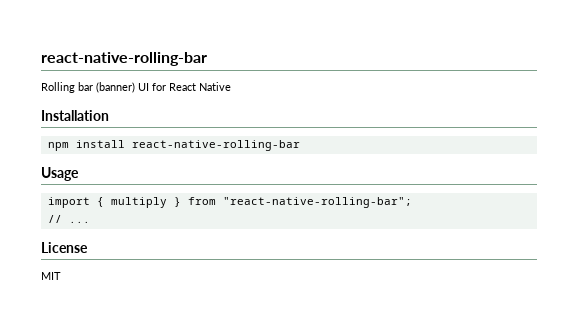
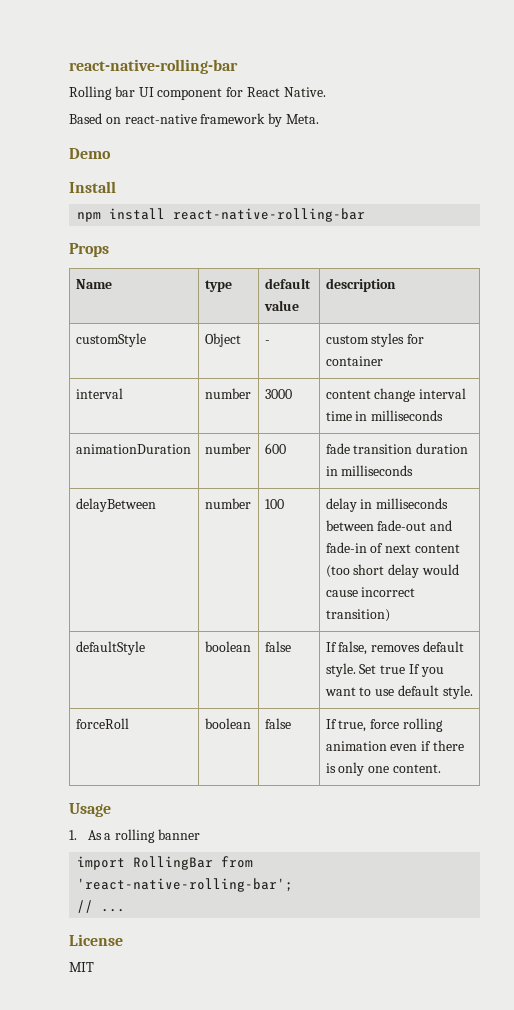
- Rolling bar (banner) UI for React Native
- Installation
+ Rolling bar UI component for React Native.
+ Based on react-native framework by Meta.
+ Demo
+ Install
  npm install react-native-rolling-bar
+ Props
+ Name | type | default value | description
+ customStyle | Object | - | custom styles for container
+ interval | number | 3000 | content change interval time in milliseconds
+ animationDuration | number | 600 | fade transition duration in milliseconds
+ delayBetween | number | 100 | delay in milliseconds between fade-out and fade-in of next content (too short delay would cause incorrect transition)
+ defaultStyle | boolean | false | If false, removes default style. Set true If you want to use default style.
+ forceRoll | boolean | false | If true, force rolling animation even if there is only one content.
  Usage
- import { multiply } from "react-native-rolling-bar";
+ 1. As a rolling banner
+ import RollingBar from 'react-native-rolling-bar';

